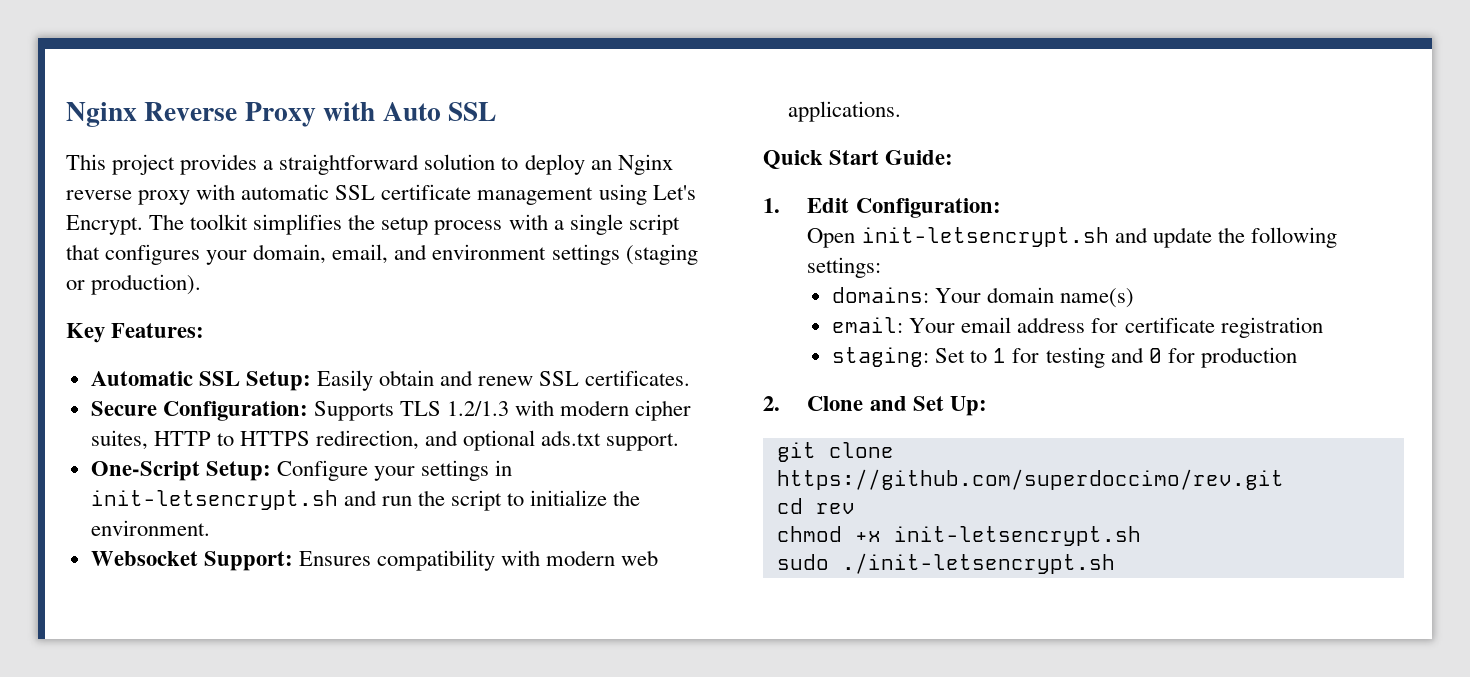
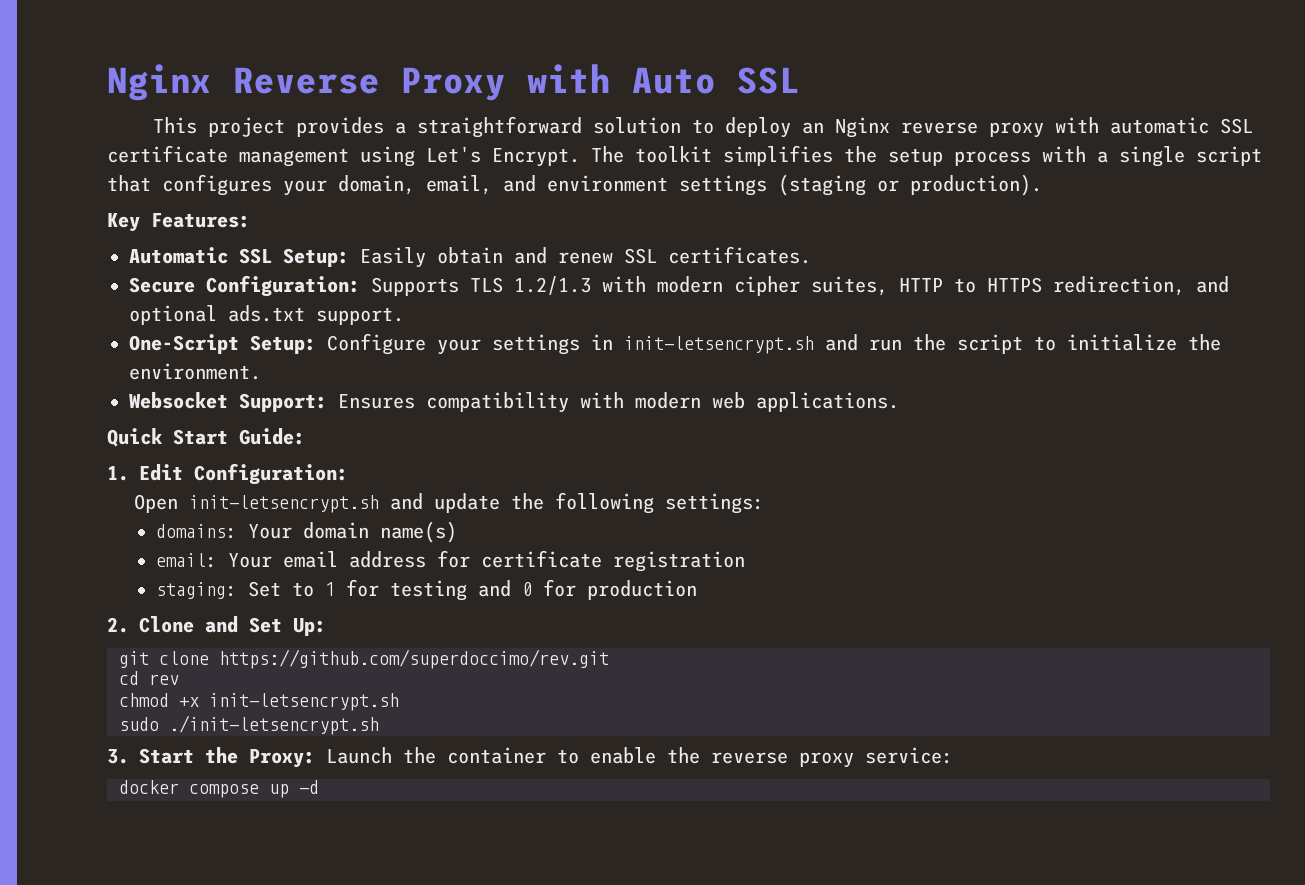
+ 3. Start the Proxy: Launch the container to enable the reverse proxy service:
+ docker compose up -d

